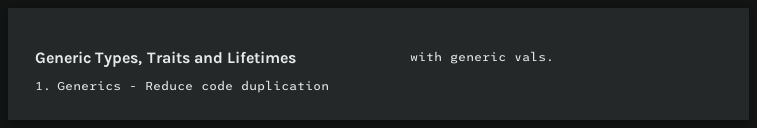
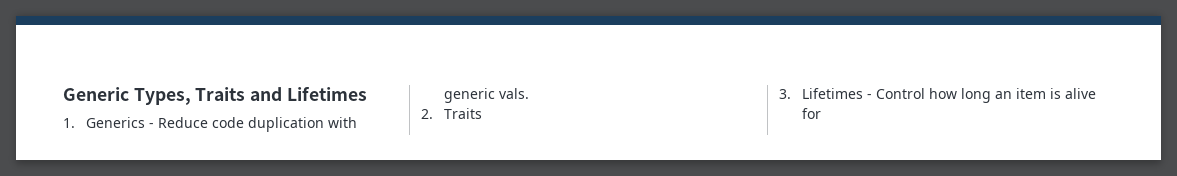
+ 2. Traits
+ 3. Lifetimes - Control how long an item is alive for

